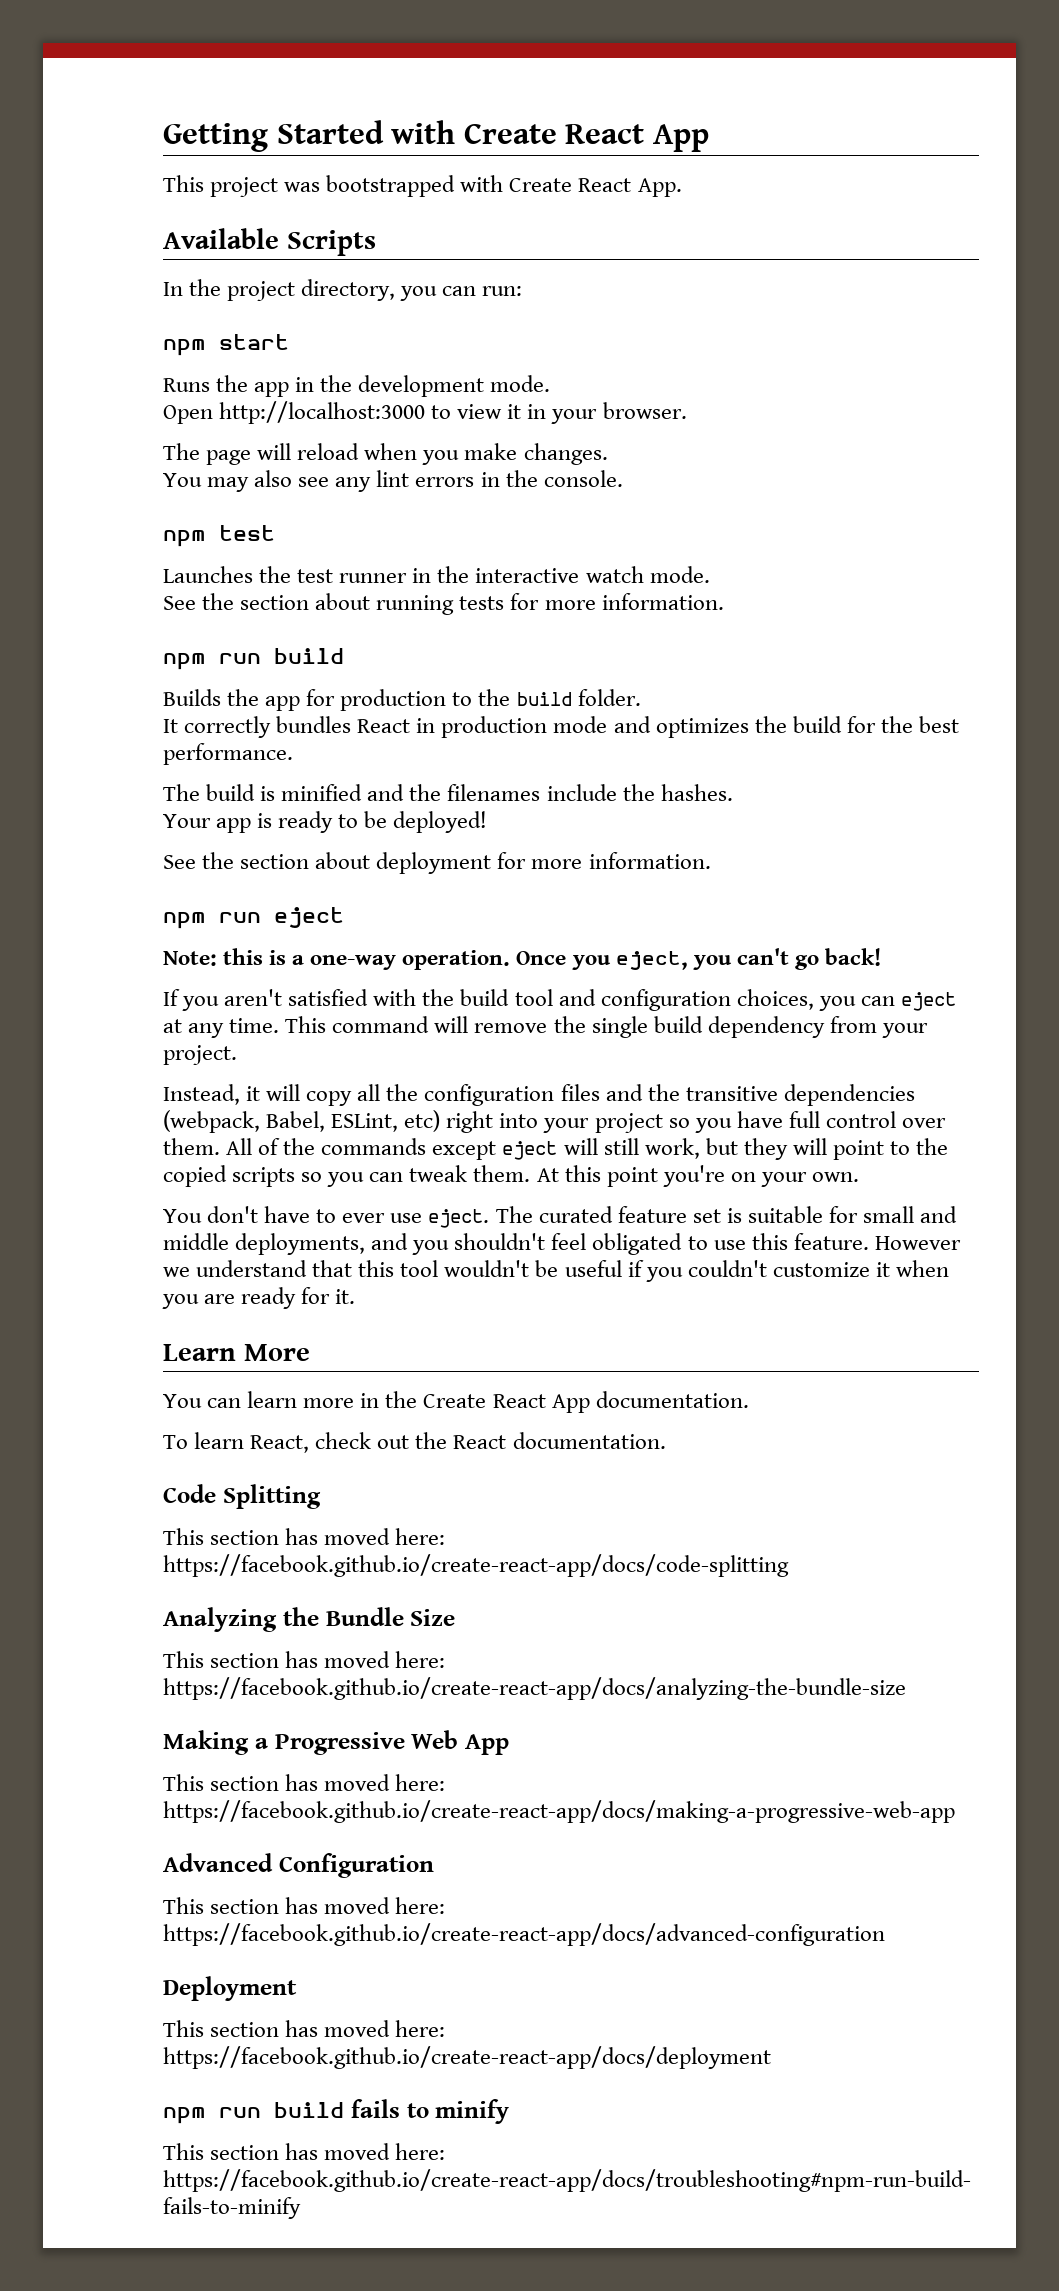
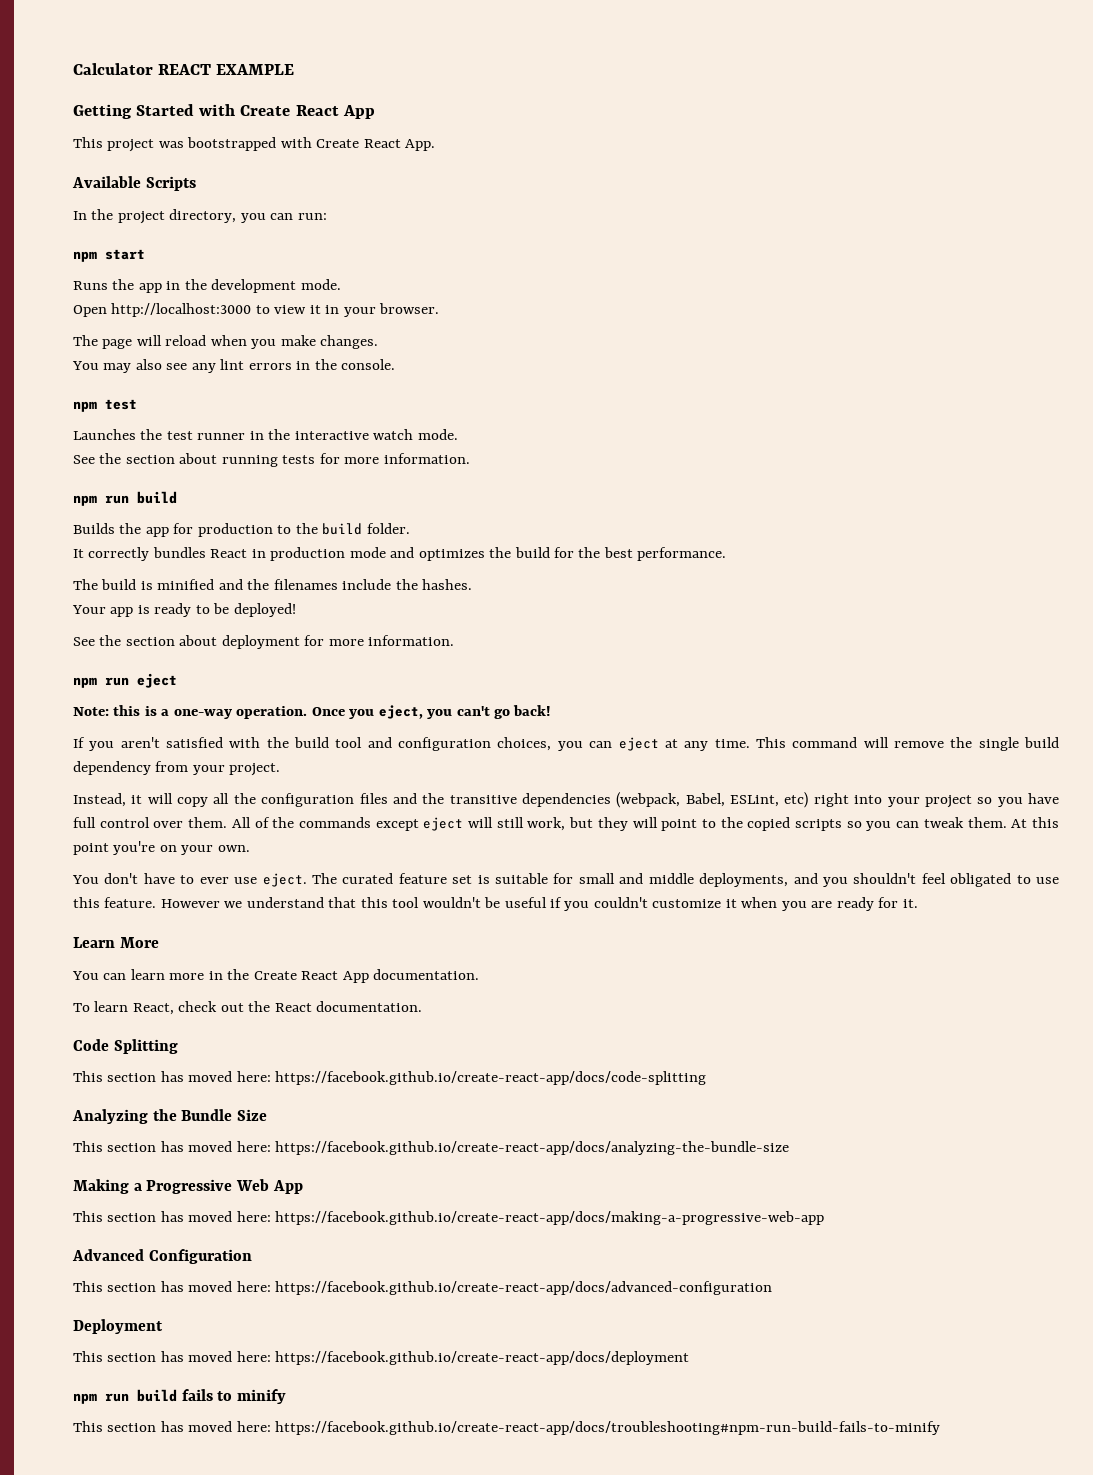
+ Calculator REACT EXAMPLE

